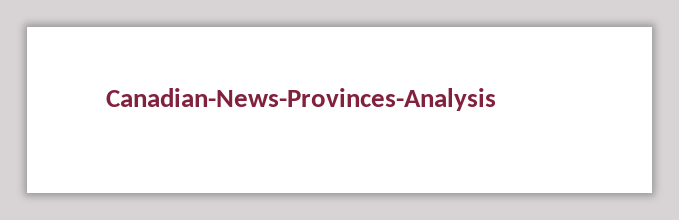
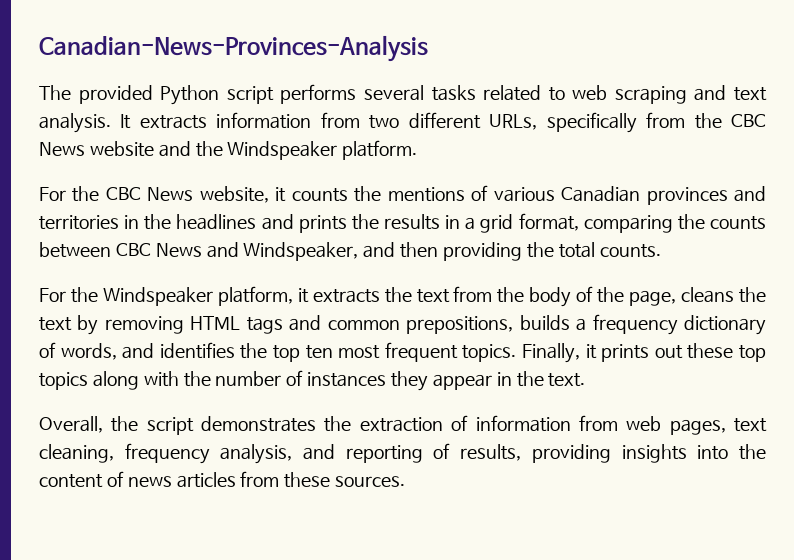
+ The provided Python script performs several tasks related to web scraping and text analysis. It extracts information from two different URLs, specifically from the CBC News website and the Windspeaker platform.
+ For the CBC News website, it counts the mentions of various Canadian provinces and territories in the headlines and prints the results in a grid format, comparing the counts between CBC News and Windspeaker, and then providing the total counts.
+ For the Windspeaker platform, it extracts the text from the body of the page, cleans the text by removing HTML tags and common prepositions, builds a frequency dictionary of words, and identifies the top ten most frequent topics. Finally, it prints out these top topics along with the number of instances they appear in the text.
+ Overall, the script demonstrates the extraction of information from web pages, text cleaning, frequency analysis, and reporting of results, providing insights into the content of news articles from these sources.

